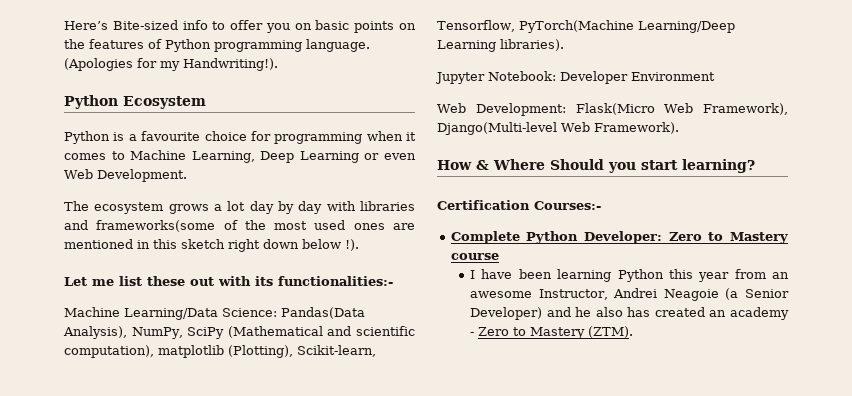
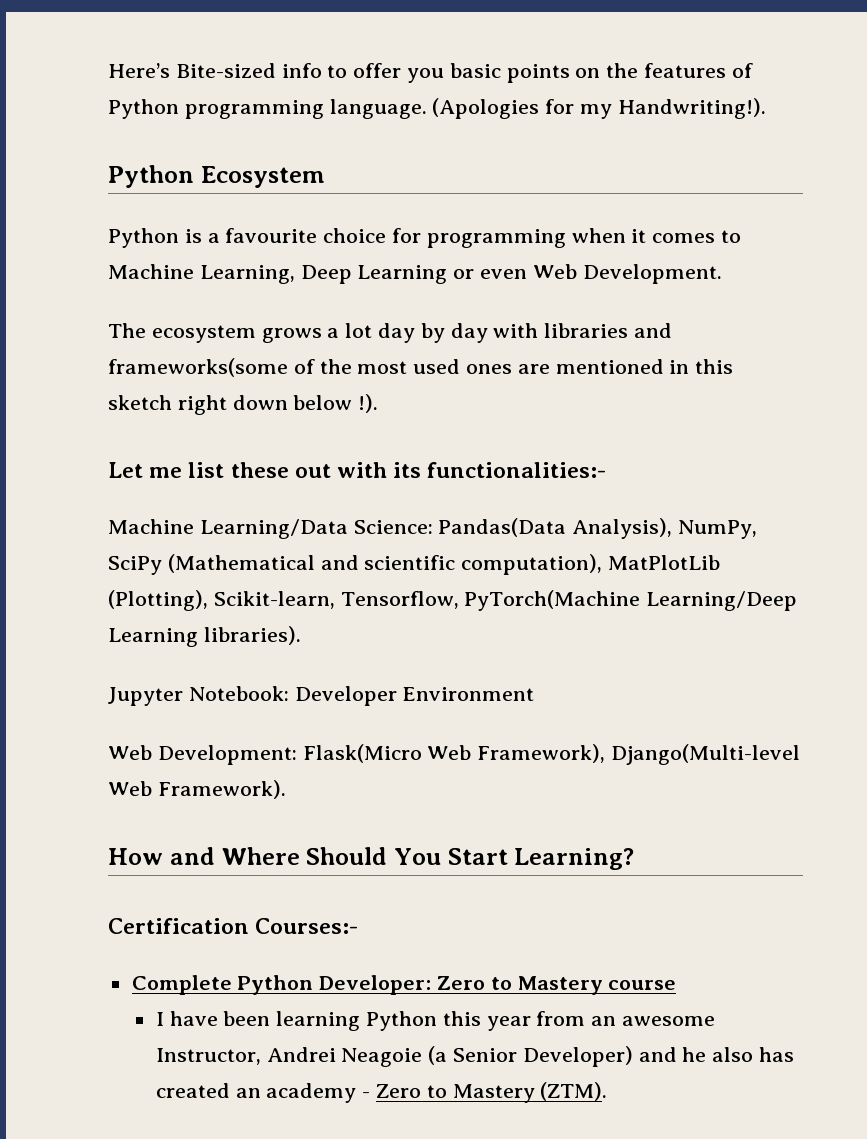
- Here’s Bite-sized info to offer you on basic points on the features of Python programming language.
+ Here’s Bite-sized info to offer you basic points on the features of Python programming language.
- Machine Learning/Data Science: Pandas(Data Analysis), NumPy, SciPy (Mathematical and scientific computation), matplotlib (Plotting), Scikit-learn, Tensorflow, PyTorch(Machine Learning/Deep Learning libraries).
+ Machine Learning/Data Science: Pandas(Data Analysis), NumPy, SciPy (Mathematical and scientific computation), MatPlotLib (Plotting), Scikit-learn, Tensorflow, PyTorch(Machine Learning/Deep Learning libraries).
- How & Where Should you start learning?
+ How and Where Should You Start Learning?

